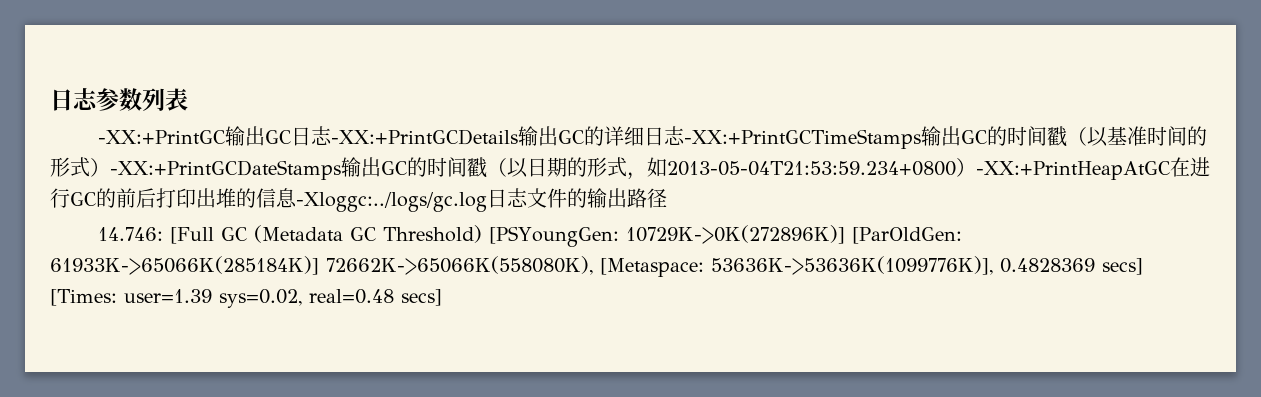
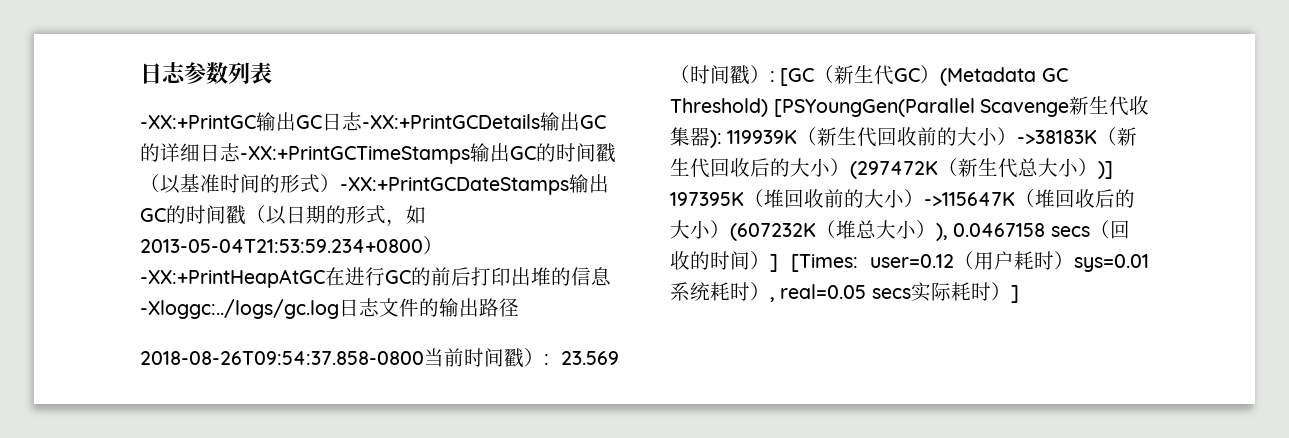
- 14.746: [Full GC (Metadata GC Threshold) [PSYoungGen: 10729K->0K(272896K)] [ParOldGen: 61933K->65066K(285184K)] 72662K->65066K(558080K), [Metaspace: 53636K->53636K(1099776K)], 0.4828369 secs] [Times: user=1.39 sys=0.02, real=0.48 secs]
+ 2018-08-26T09:54:37.858-0800当前时间戳）: 23.569（时间戳）: [GC（新生代GC）(Metadata GC Threshold) [PSYoungGen(Parallel Scavenge新生代收集器): 119939K（新生代回收前的大小）->38183K（新生代回收后的大小）(297472K（新生代总大小）)] 197395K（堆回收前的大小）->115647K（堆回收后的大小）(607232K（堆总大小）), 0.0467158 secs（回收的时间）] [Times: user=0.12（用户耗时）sys=0.01系统耗时）, real=0.05 secs实际耗时）]

